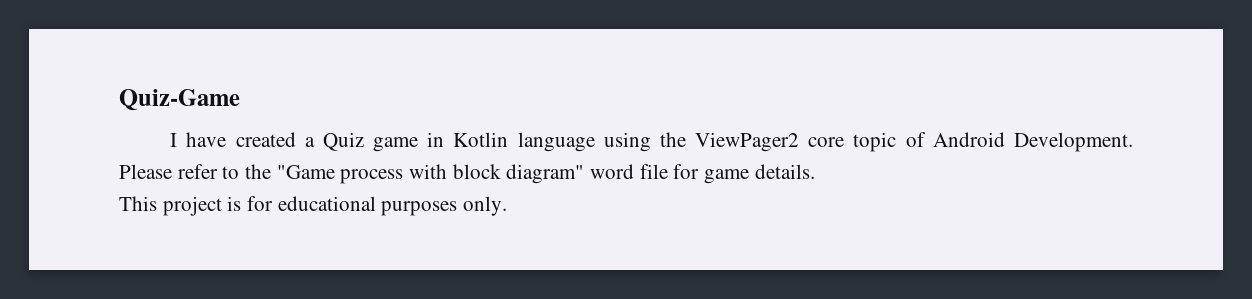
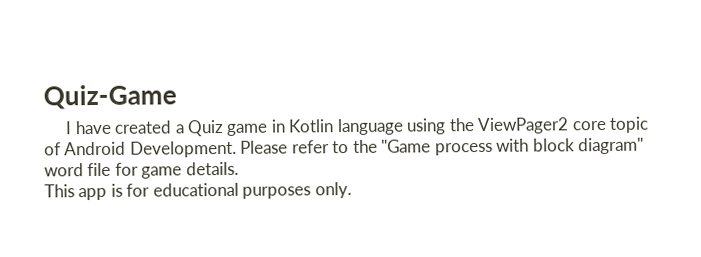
- This project is for educational purposes only.
+ This app is for educational purposes only.

